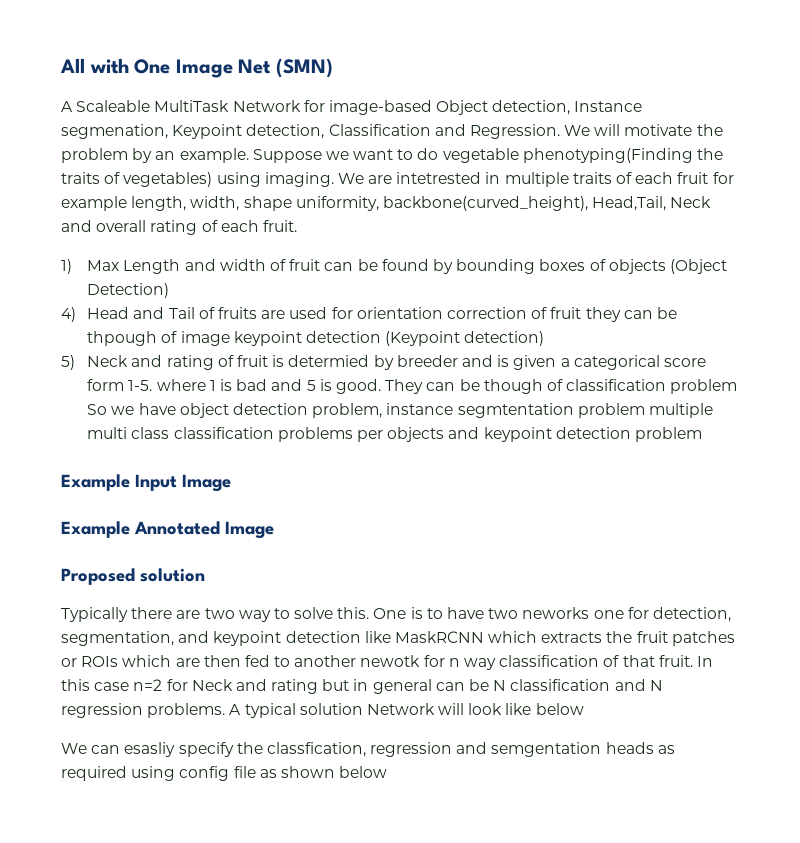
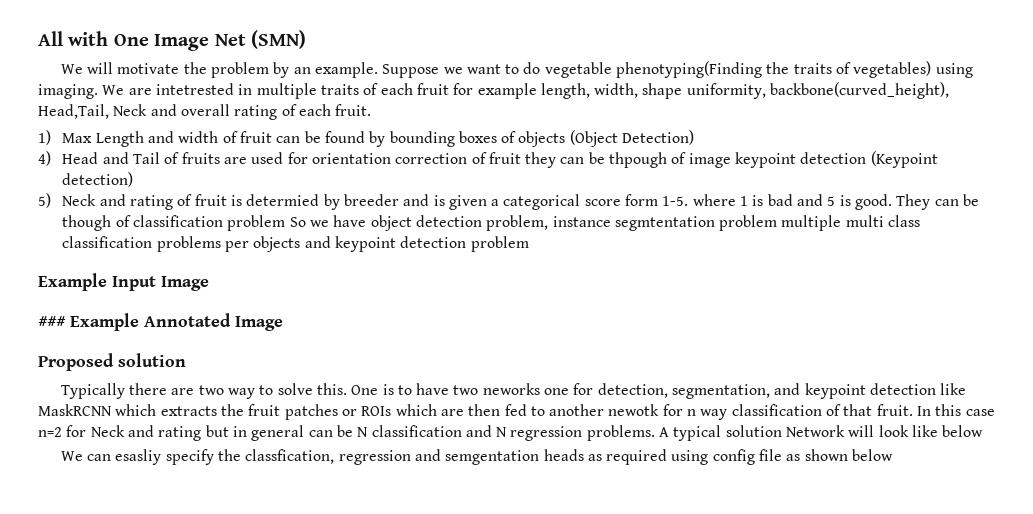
- A Scaleable MultiTask Network for image-based Object detection, Instance segmenation, Keypoint detection, Classification and Regression.
- Example Annotated Image
+ ### Example Annotated Image

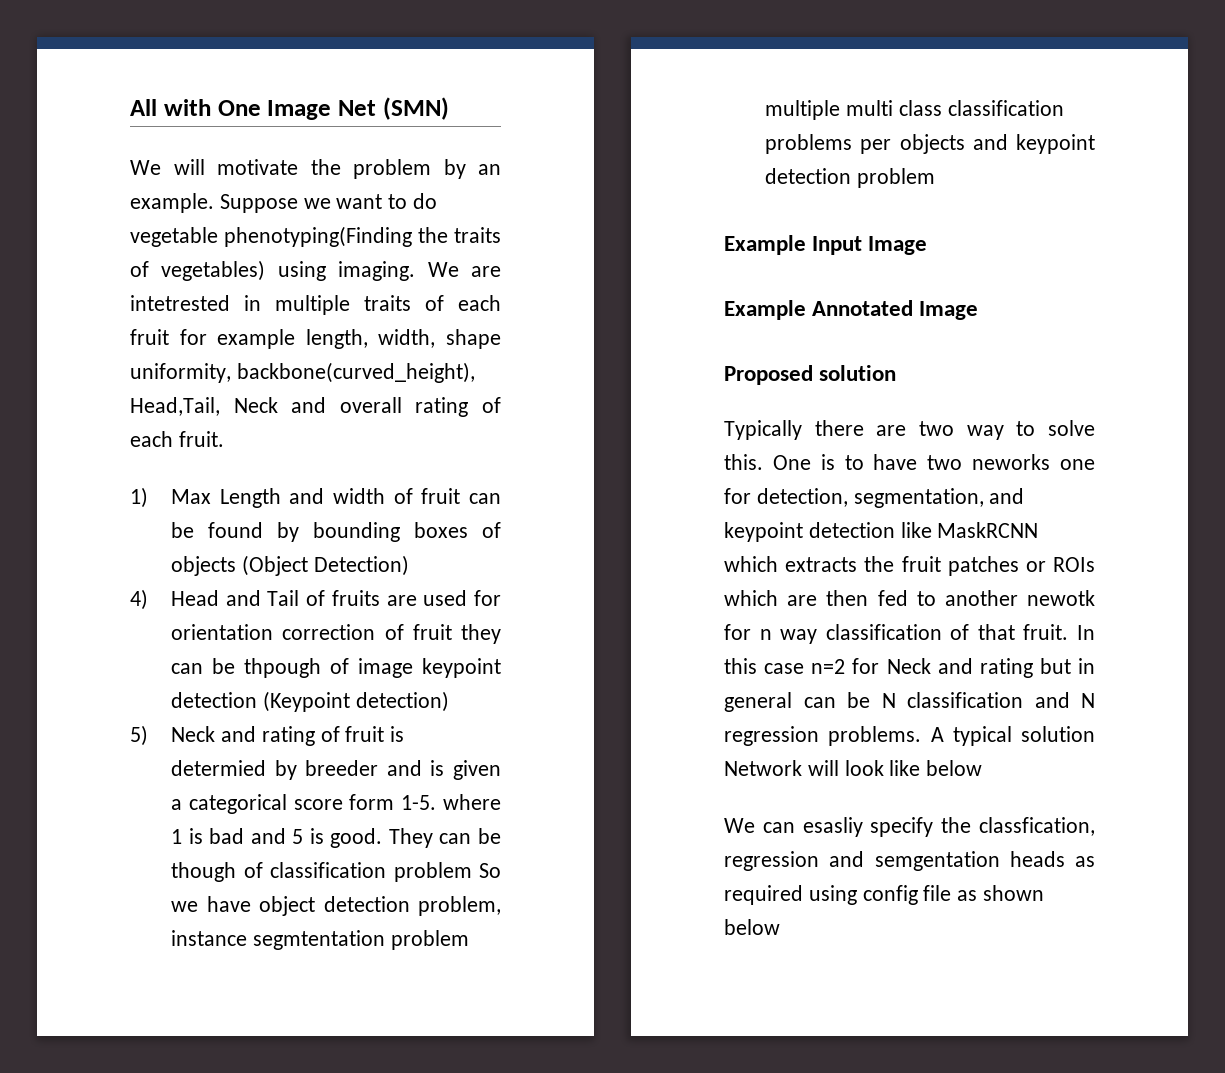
- ### Example Annotated Image
+ Example Annotated Image

